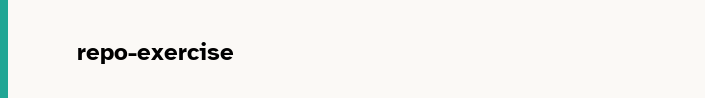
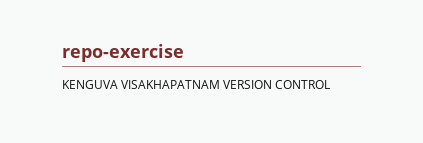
+ KENGUVA VISAKHAPATNAM VERSION CONTROL

